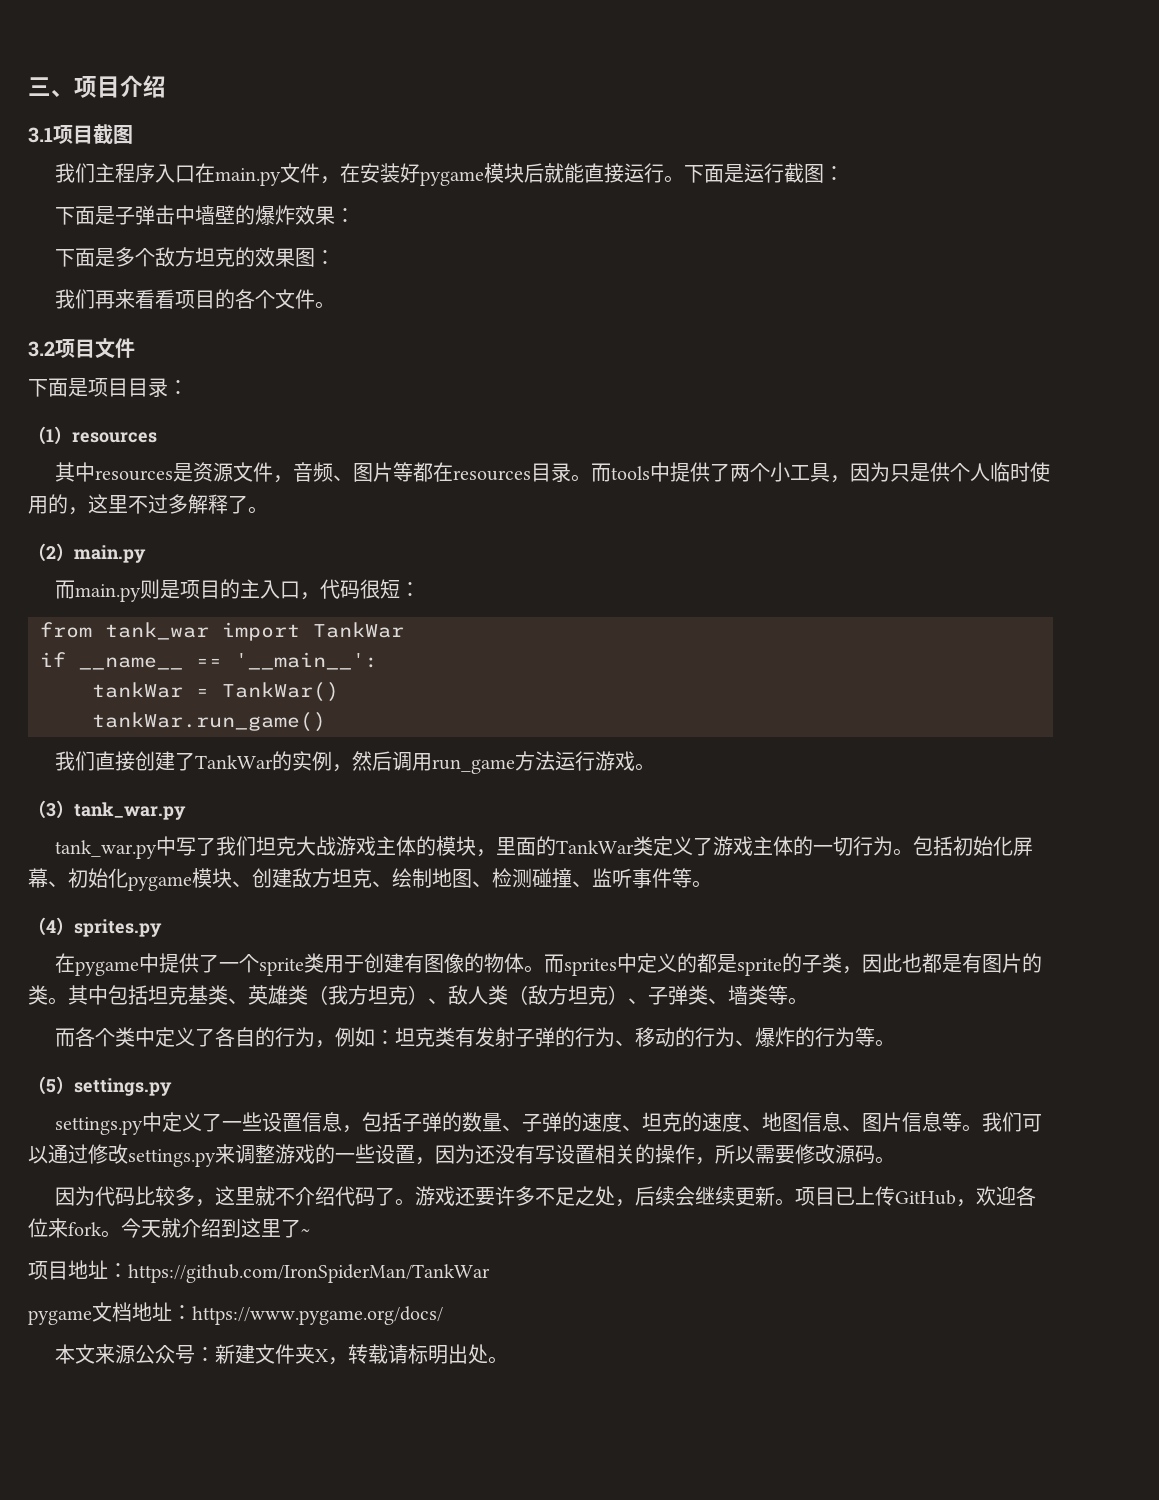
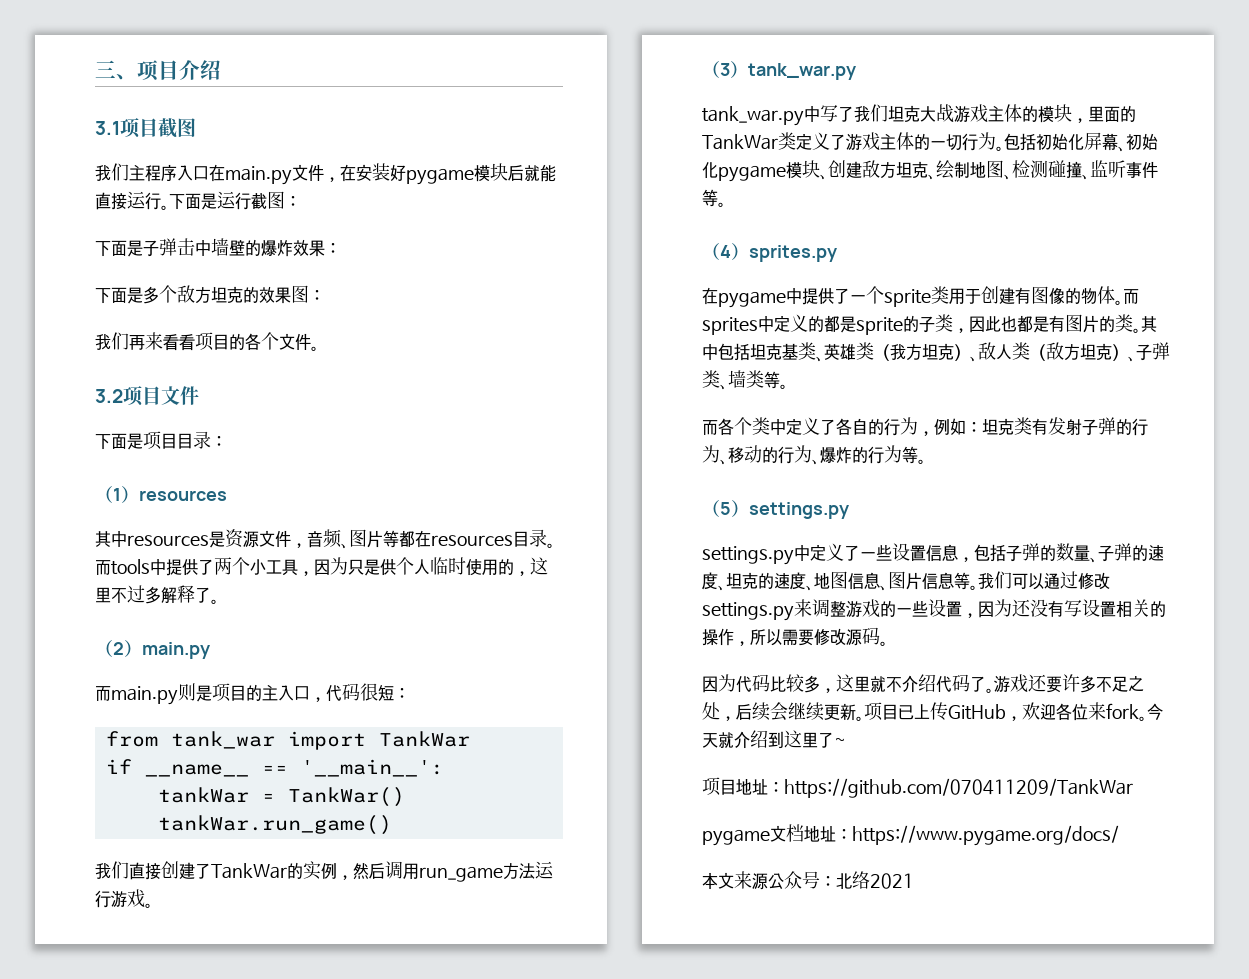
- 项目地址：https://github.com/IronSpiderMan/TankWar
+ 项目地址：https://github.com/070411209/TankWar
- 本文来源公众号：新建文件夹X，转载请标明出处。
+ 本文来源公众号：北络2021

